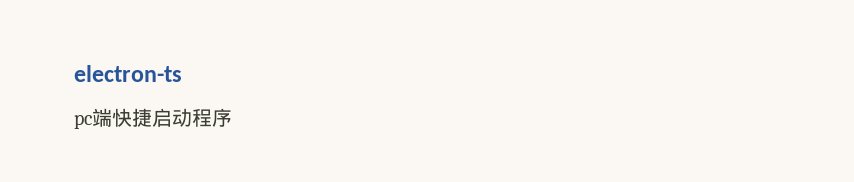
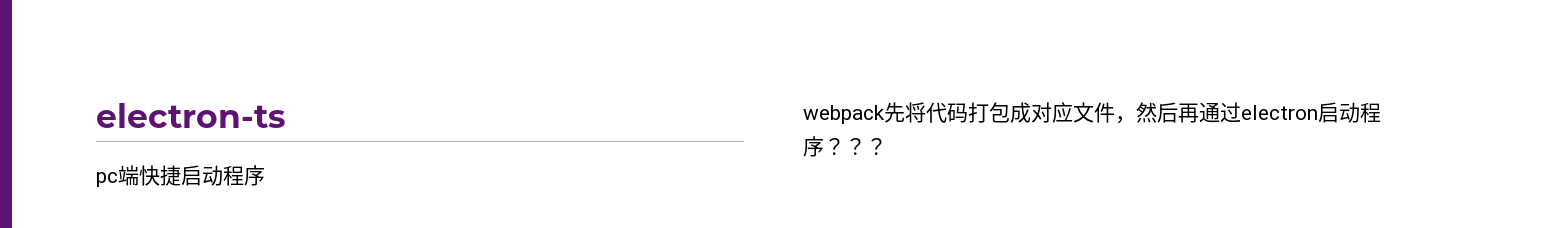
+ webpack先将代码打包成对应文件，然后再通过electron启动程序？？？

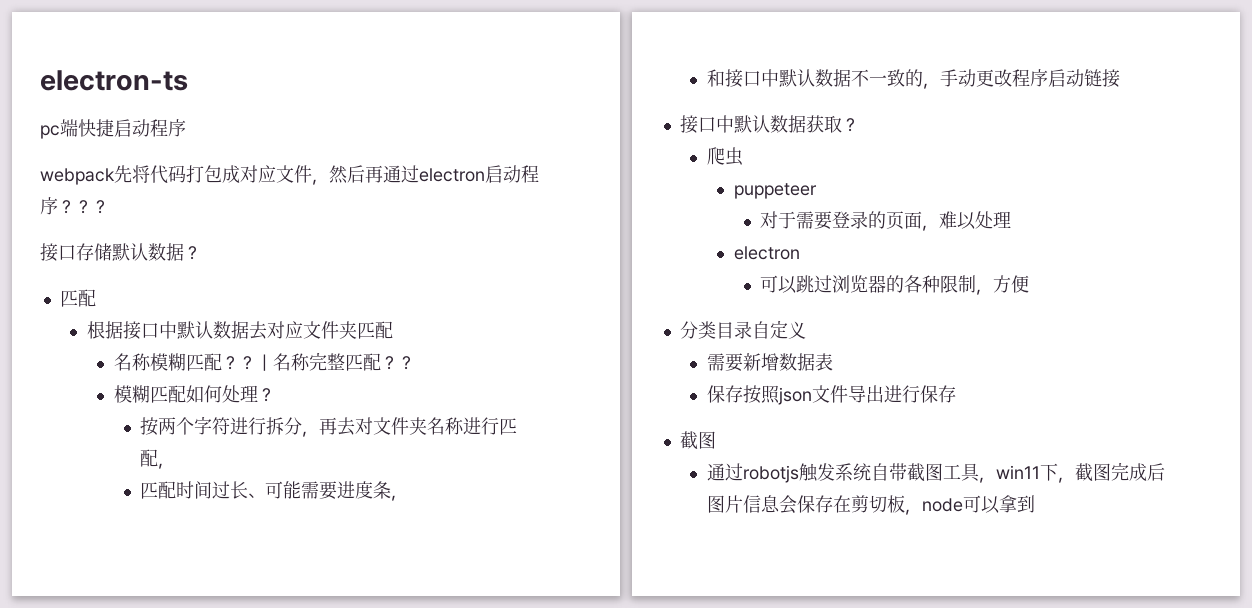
+ 接口存储默认数据？
+ 匹配
+ 根据接口中默认数据去对应文件夹匹配
+ 名称模糊匹配？？｜名称完整匹配？？
+ 模糊匹配如何处理？
+ 按两个字符进行拆分，再去对文件夹名称进行匹配，
+ 匹配时间过长、可能需要进度条，
+ 和接口中默认数据不一致的，手动更改程序启动链接
+ 接口中默认数据获取？
+ 爬虫
+ puppeteer
+ 对于需要登录的页面，难以处理
+ electron
+ 可以跳过浏览器的各种限制，方便
+ 分类目录自定义
+ 需要新增数据表
+ 保存按照json文件导出进行保存
+ 截图
+ 通过robotjs触发系统自带截图工具，win11下，截图完成后图片信息会保存在剪切板，node可以拿到

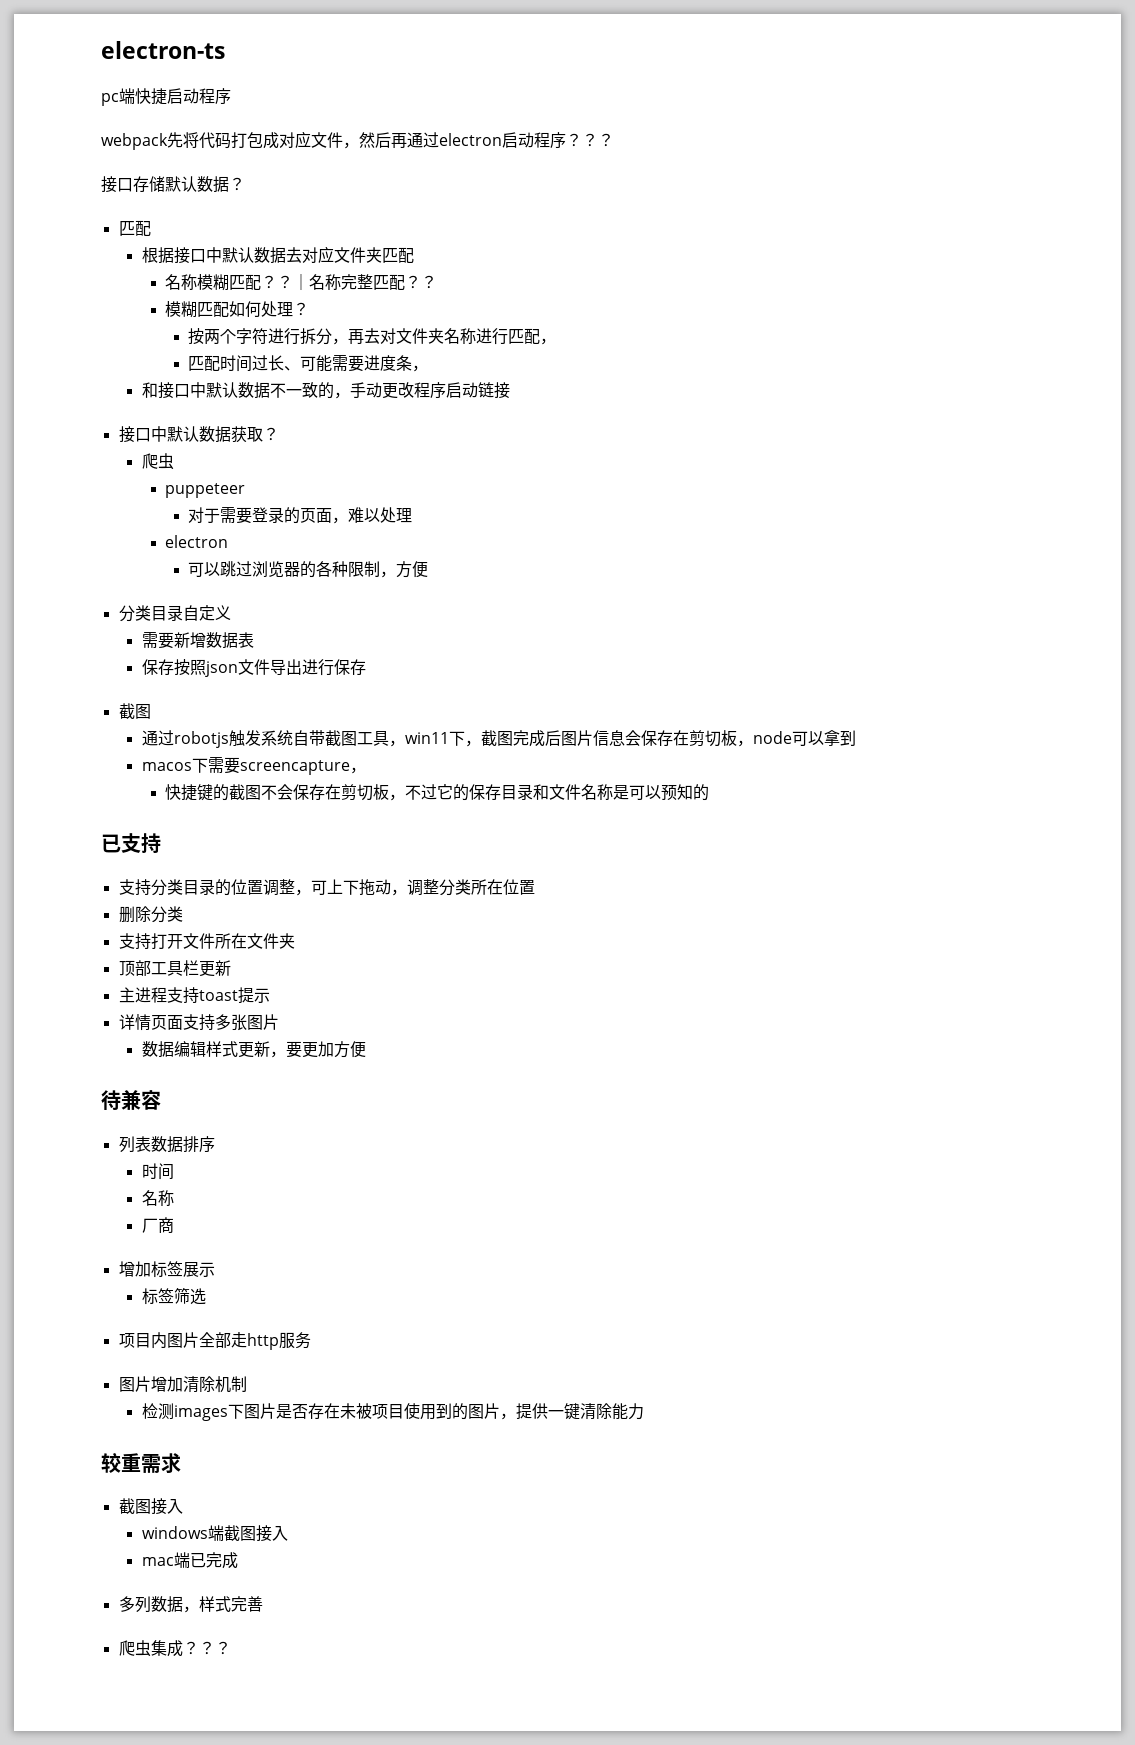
+ macos下需要screencapture，
+ 快捷键的截图不会保存在剪切板，不过它的保存目录和文件名称是可以预知的
+ 已支持
+ 支持分类目录的位置调整，可上下拖动，调整分类所在位置
+ 删除分类
+ 支持打开文件所在文件夹
+ 顶部工具栏更新
+ 主进程支持toast提示
+ 详情页面支持多张图片
+ 数据编辑样式更新，要更加方便
+ 待兼容
+ 列表数据排序
+ 时间
+ 名称
+ 厂商
+ 增加标签展示
+ 标签筛选
+ 项目内图片全部走http服务
+ 图片增加清除机制
+ 检测images下图片是否存在未被项目使用到的图片，提供一键清除能力
+ 较重需求
+ 截图接入
+ windows端截图接入
+ mac端已完成
+ 多列数据，样式完善
+ 爬虫集成？？？

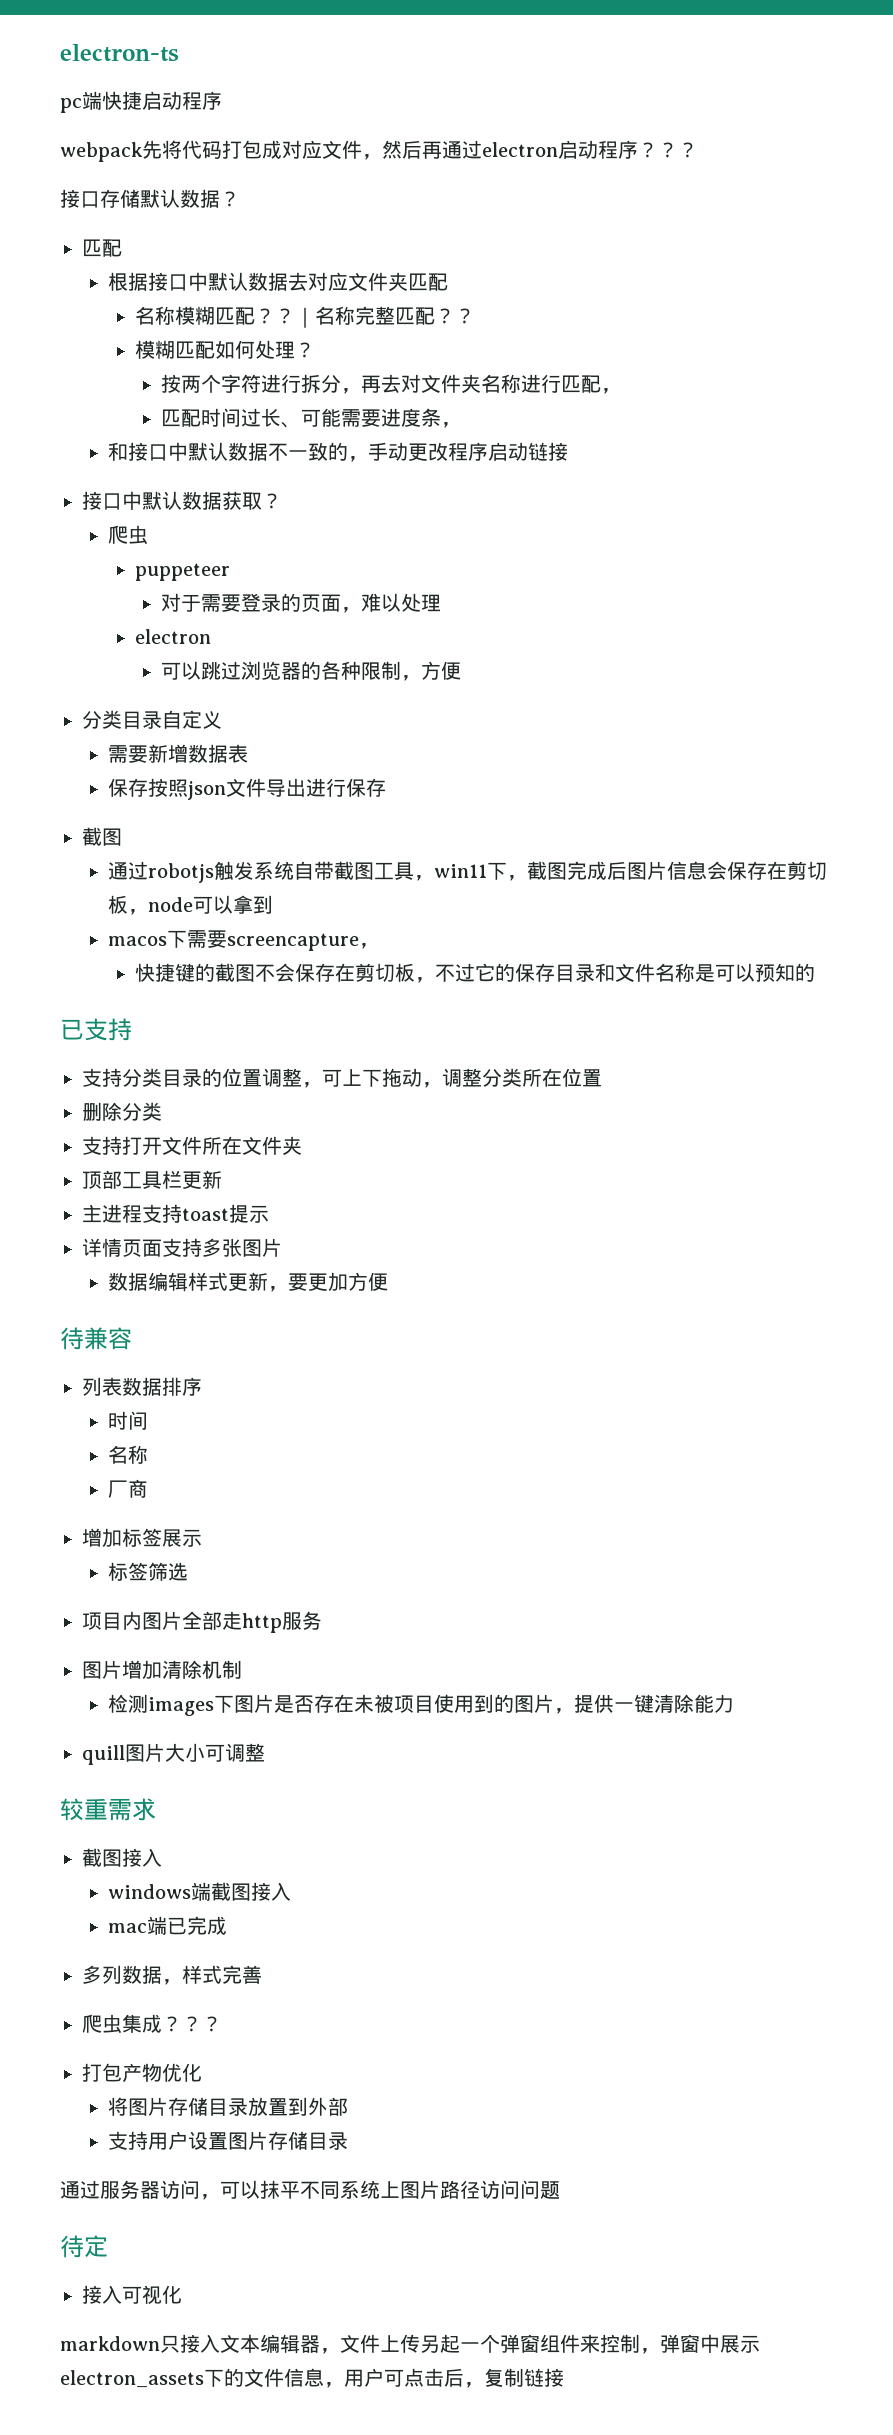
+ quill图片大小可调整
+ 打包产物优化
+ 将图片存储目录放置到外部
+ 支持用户设置图片存储目录
+ 通过服务器访问，可以抹平不同系统上图片路径访问问题
+ 待定
+ 接入可视化
+ markdown只接入文本编辑器，文件上传另起一个弹窗组件来控制，弹窗中展示electron_assets下的文件信息，用户可点击后，复制链接

